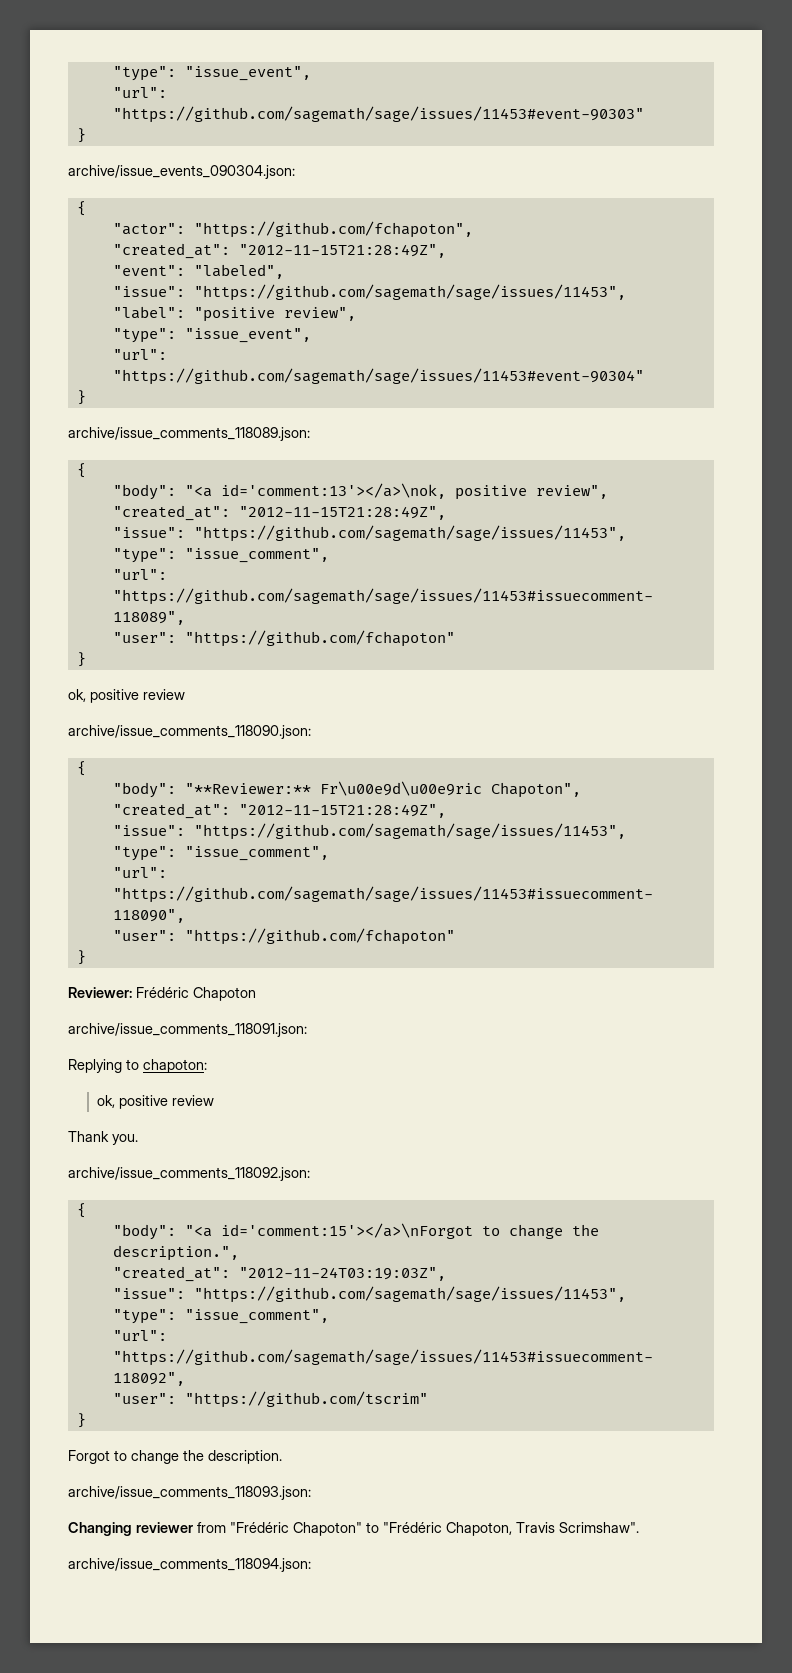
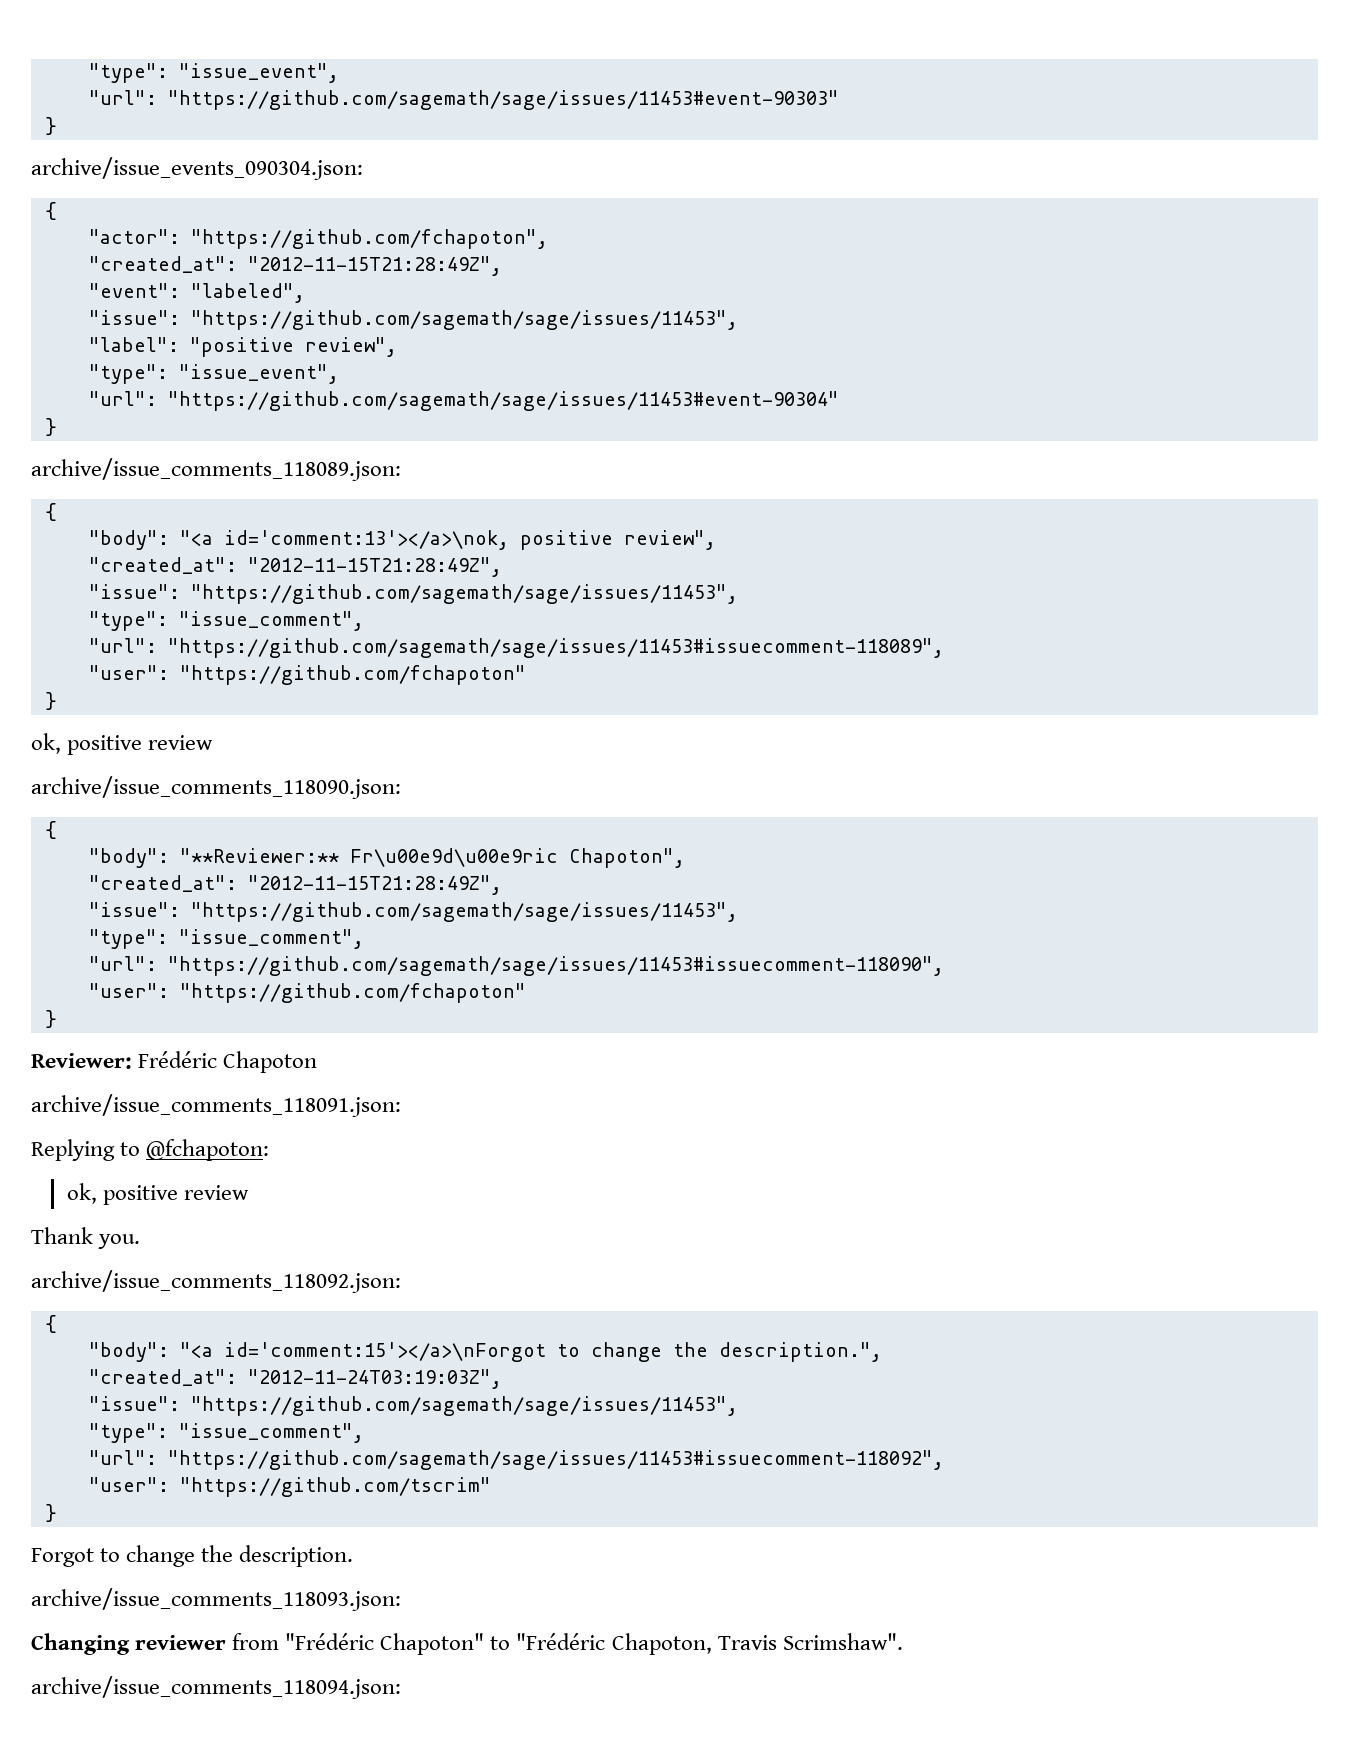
- Replying to chapoton:
+ Replying to @fchapoton:

